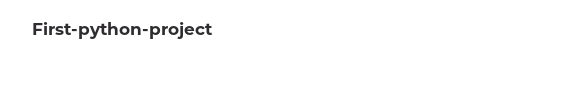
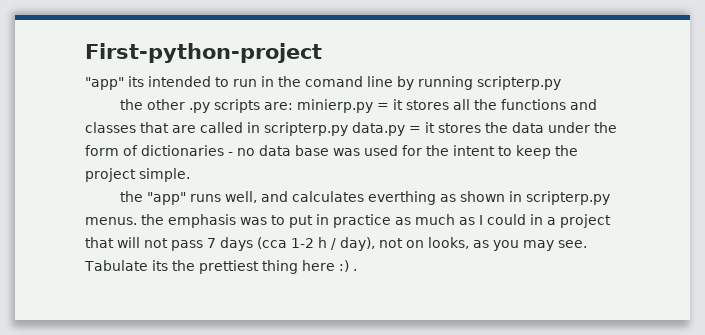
+ "app" its intended to run in the comand line by running scripterp.py
+ the other .py scripts are: minierp.py = it stores all the functions and classes that are called in scripterp.py data.py = it stores the data under the form of dictionaries - no data base was used for the intent to keep the project simple.
+ the "app" runs well, and calculates everthing as shown in scripterp.py menus. the emphasis was to put in practice as much as I could in a project that will not pass 7 days (cca 1-2 h / day), not on looks, as you may see. Tabulate its the prettiest thing here :) .

